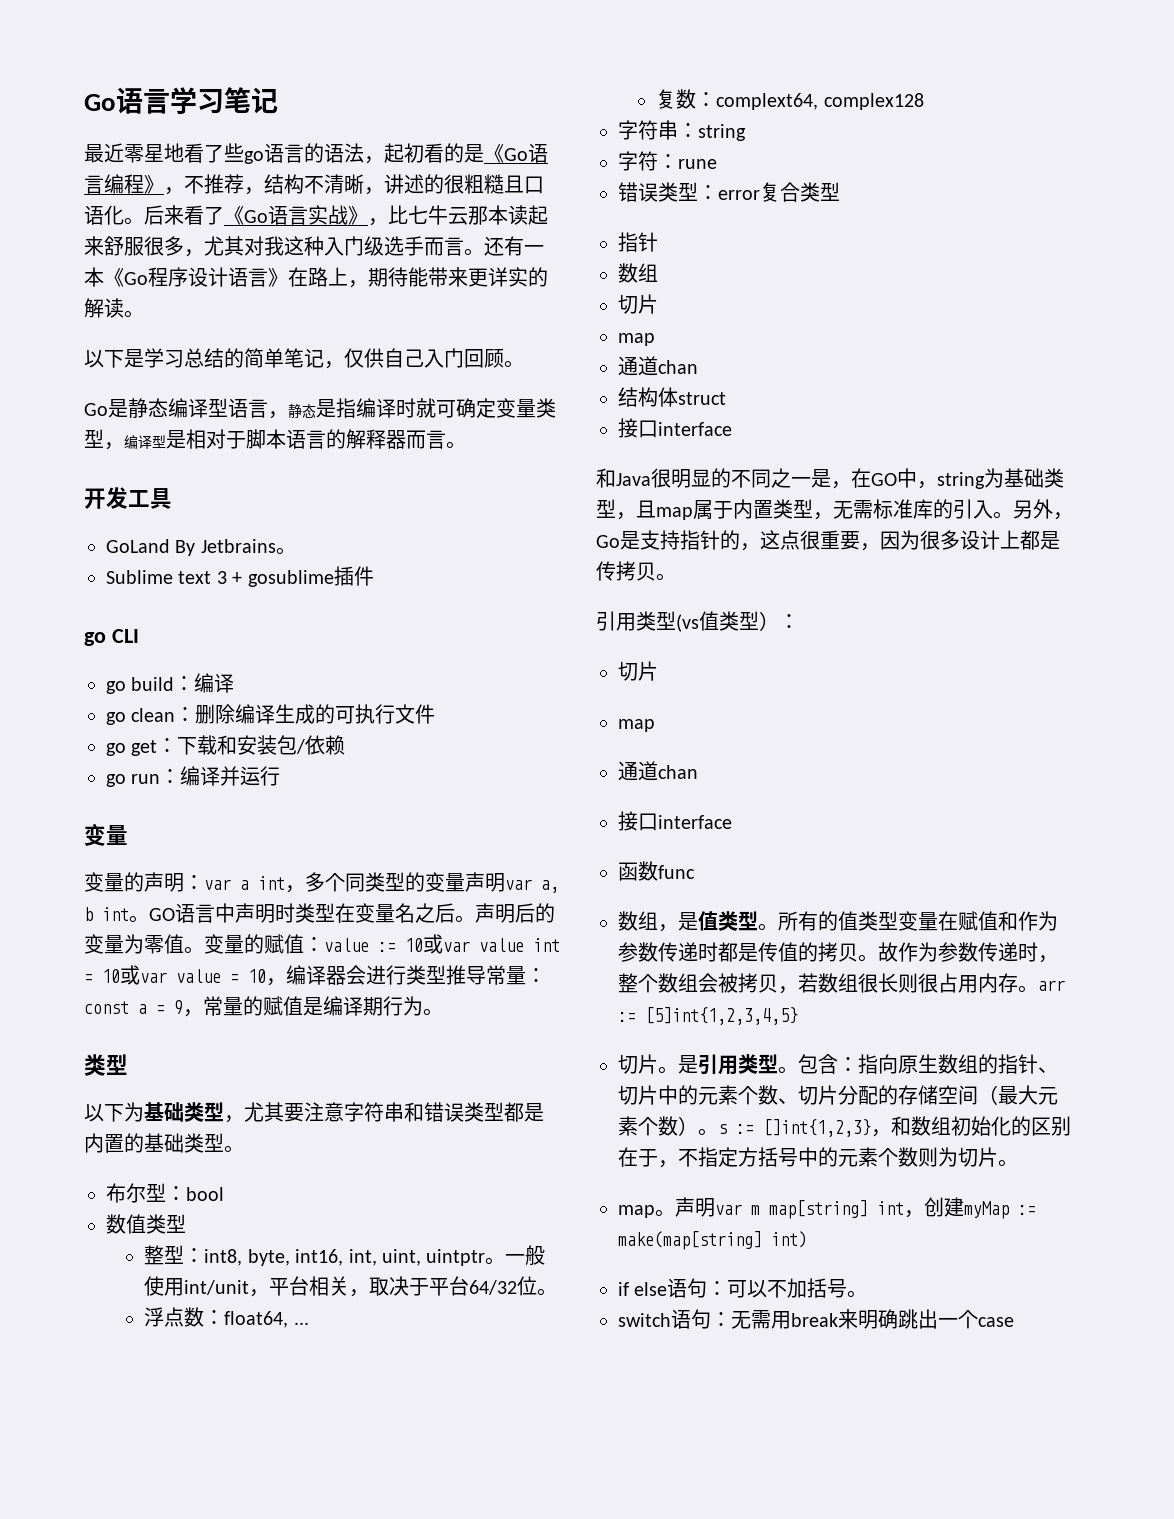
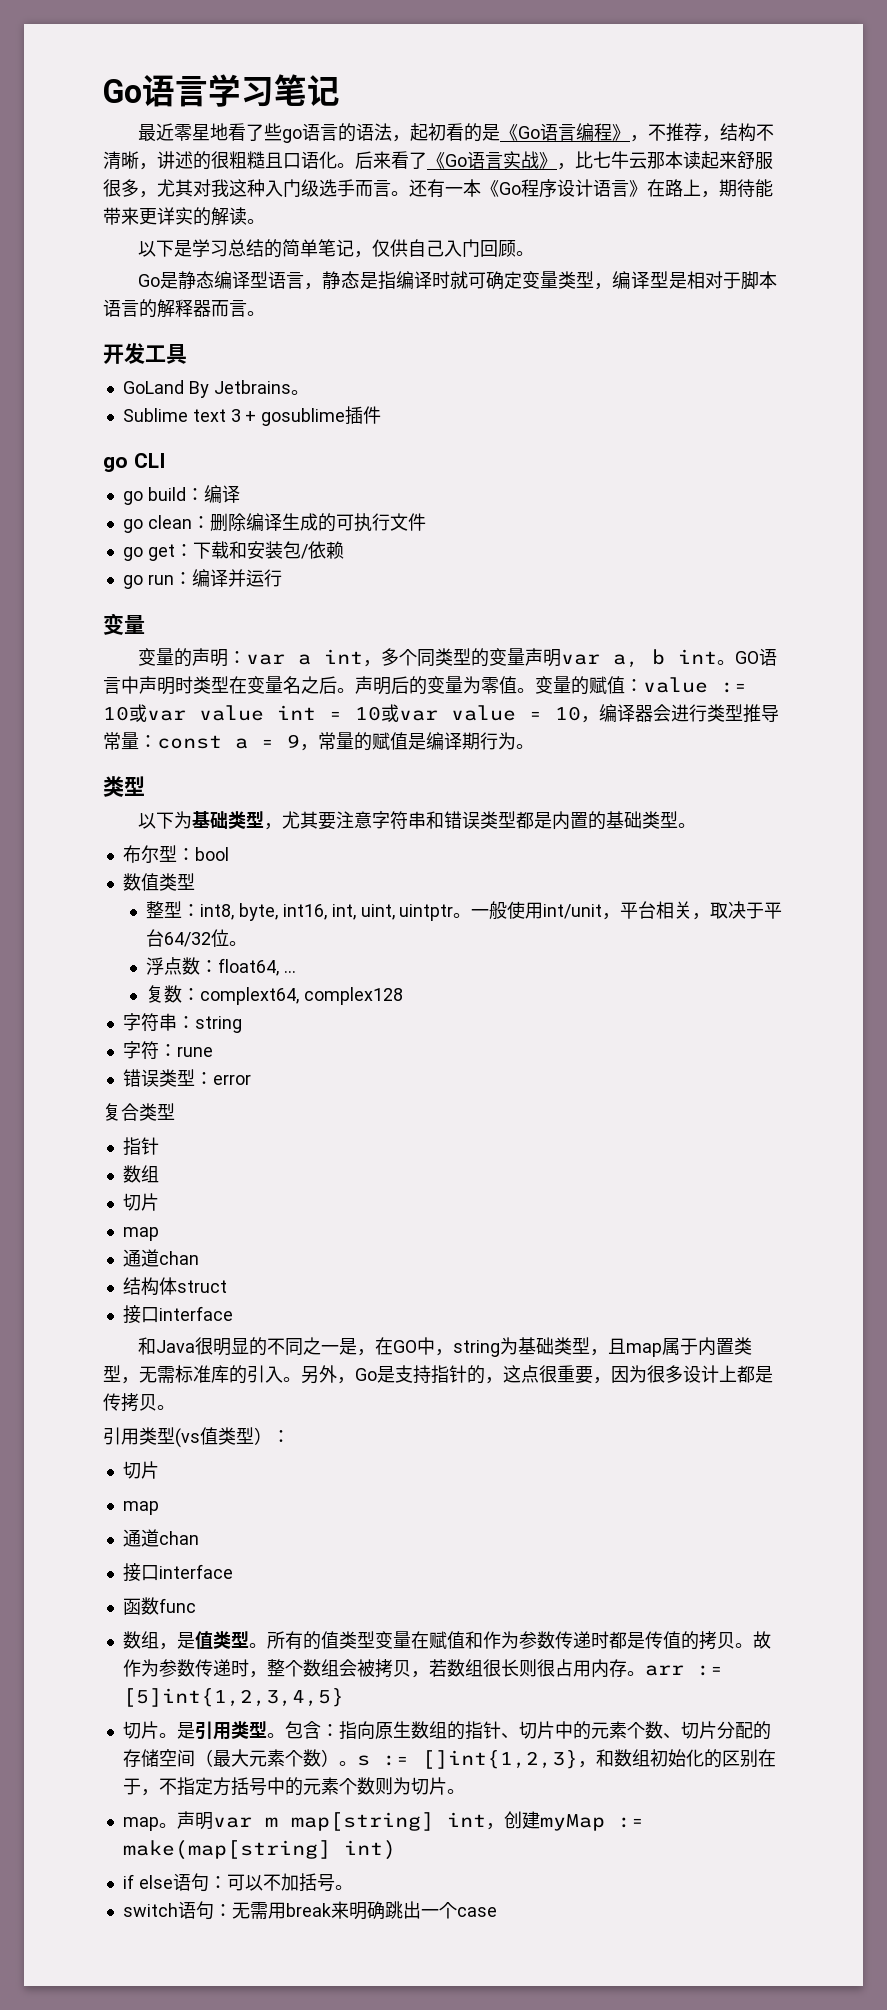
- 错误类型：error复合类型
+ 错误类型：error
+ 复合类型

